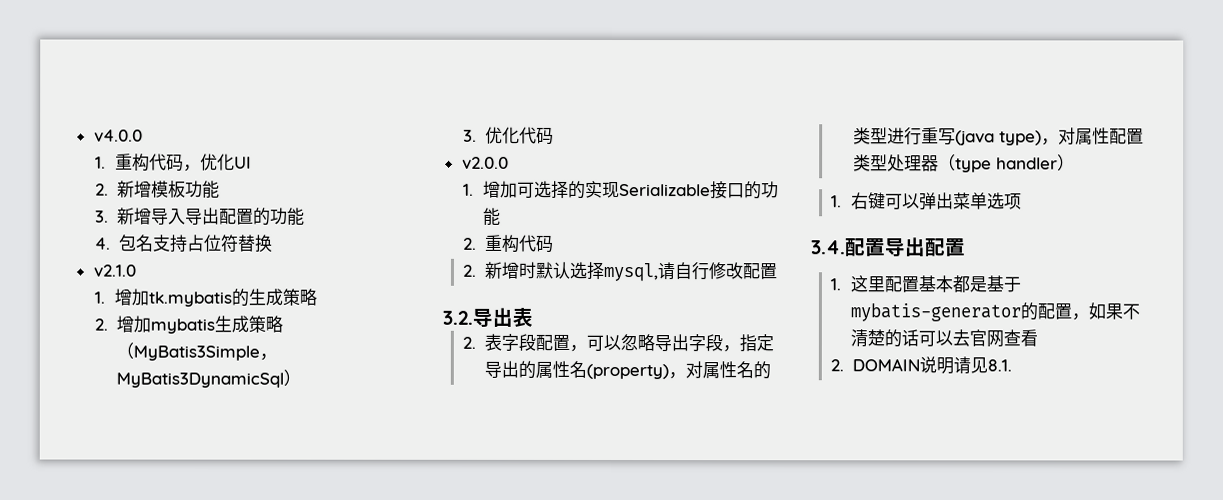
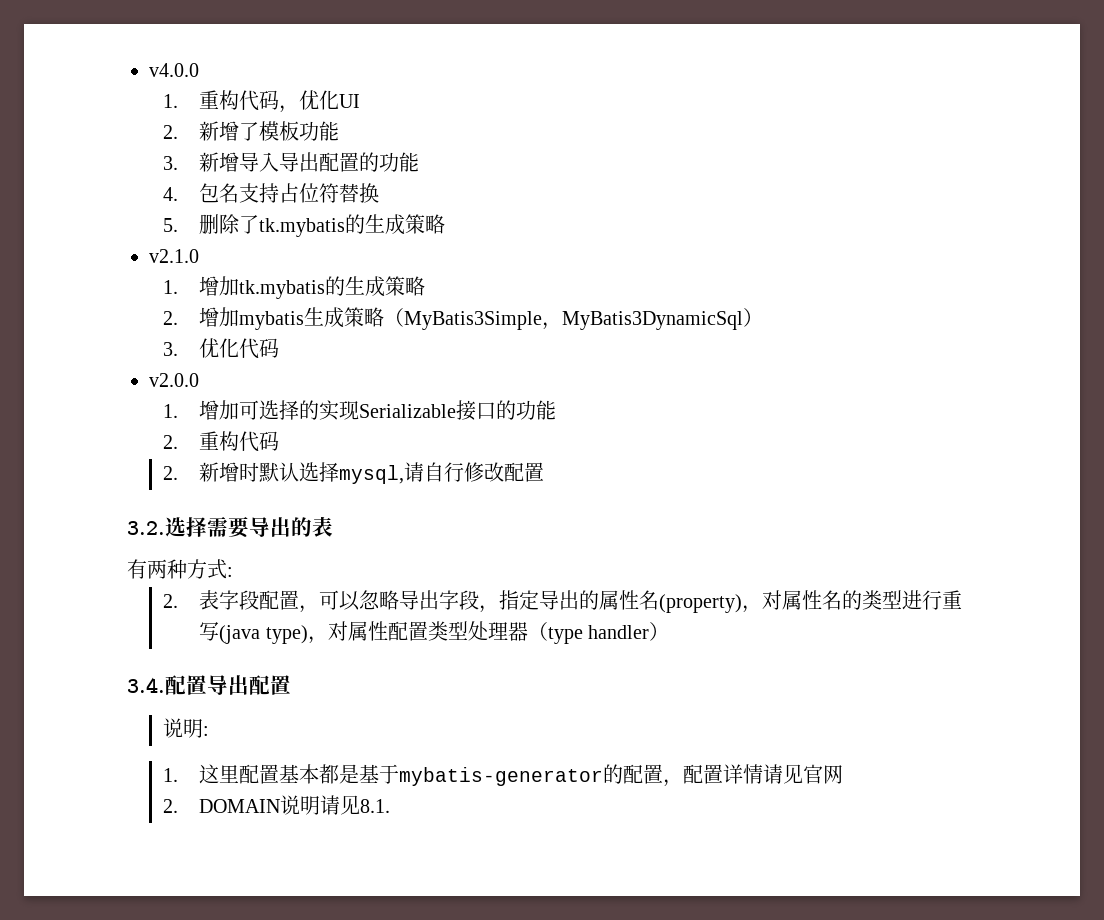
- 2.新增模板功能
+ 2.新增了模板功能
+ 5.删除了tk.mybatis的生成策略
- 3.2.导出表
+ 3.2.选择需要导出的表
+ 有两种方式:
- 1.右键可以弹出菜单选项
+ 说明:
- 1.这里配置基本都是基于mybatis-generator的配置，如果不清楚的话可以去官网查看
+ 1.这里配置基本都是基于mybatis-generator的配置，配置详情请见官网

